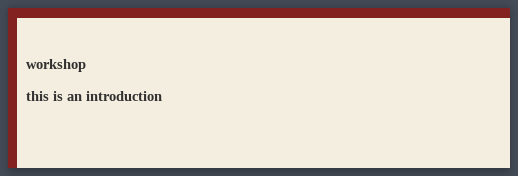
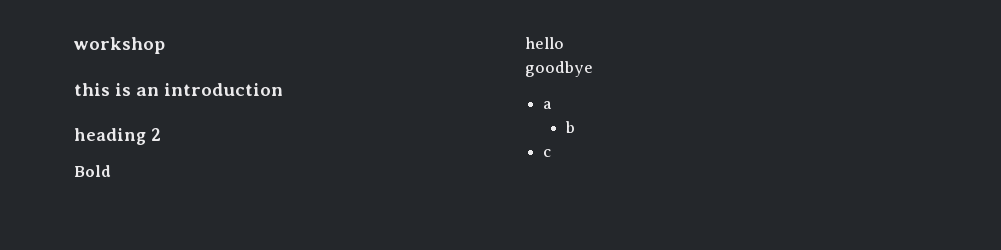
+ heading 2
+ Bold
+ hello
+ goodbye
+ a
+ b
+ c

